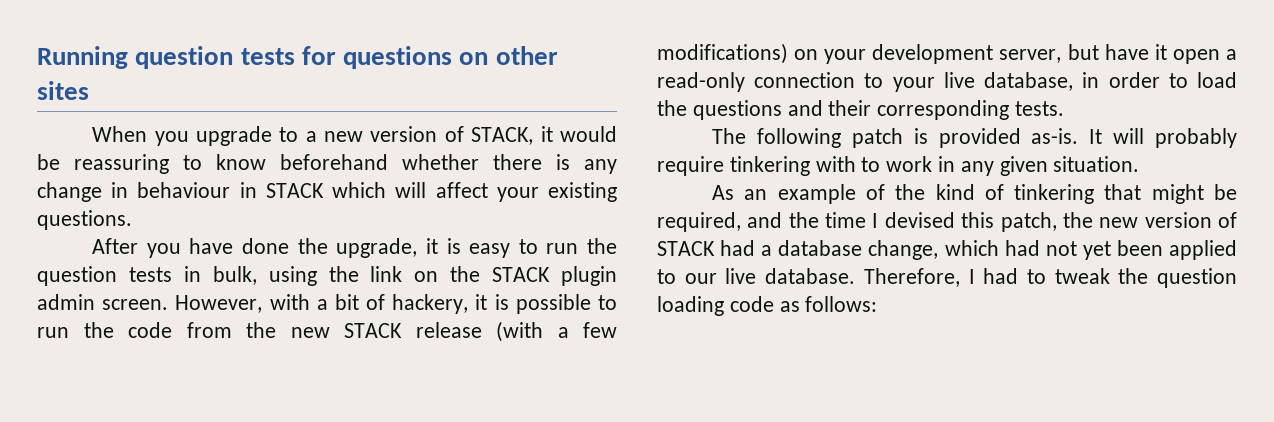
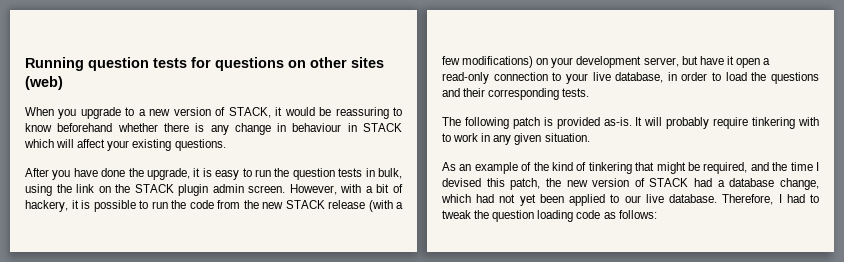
- Running question tests for questions on other sites
+ Running question tests for questions on other sites (web)

